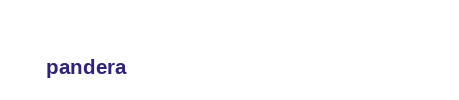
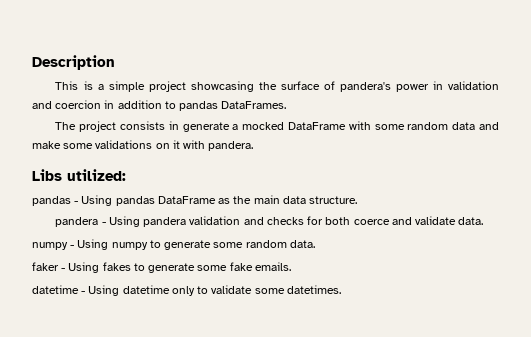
- pandera
+ Description
+ This is a simple project showcasing the surface of pandera's power in validation and coercion in addition to pandas DataFrames.
+ The project consists in generate a mocked DataFrame with some random data and make some validations on it with pandera.
+ Libs utilized:
+ pandas - Using pandas DataFrame as the main data structure.
+ pandera - Using pandera validation and checks for both coerce and validate data.
+ numpy - Using numpy to generate some random data.
+ faker - Using fakes to generate some fake emails.
+ datetime - Using datetime only to validate some datetimes.

